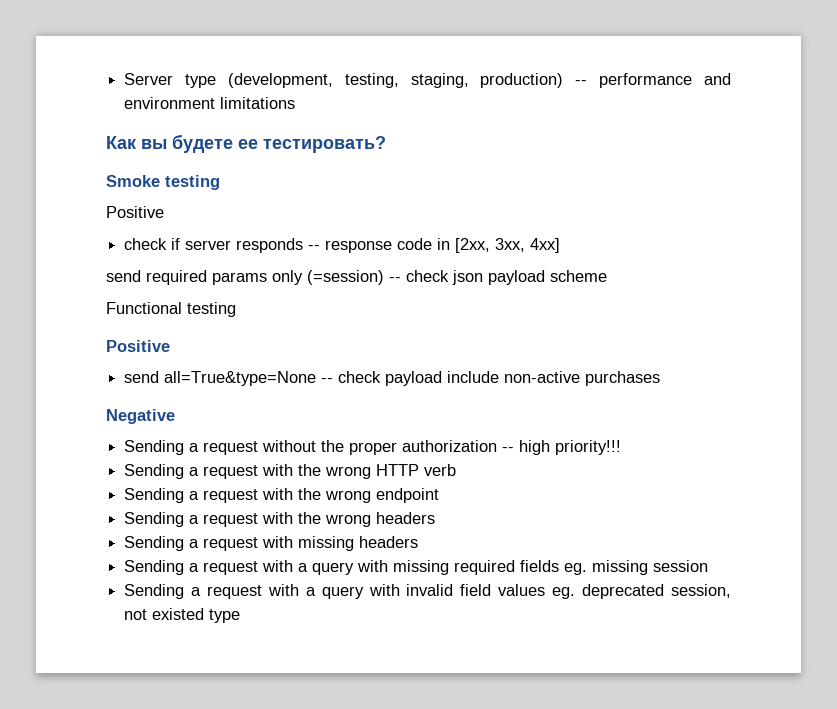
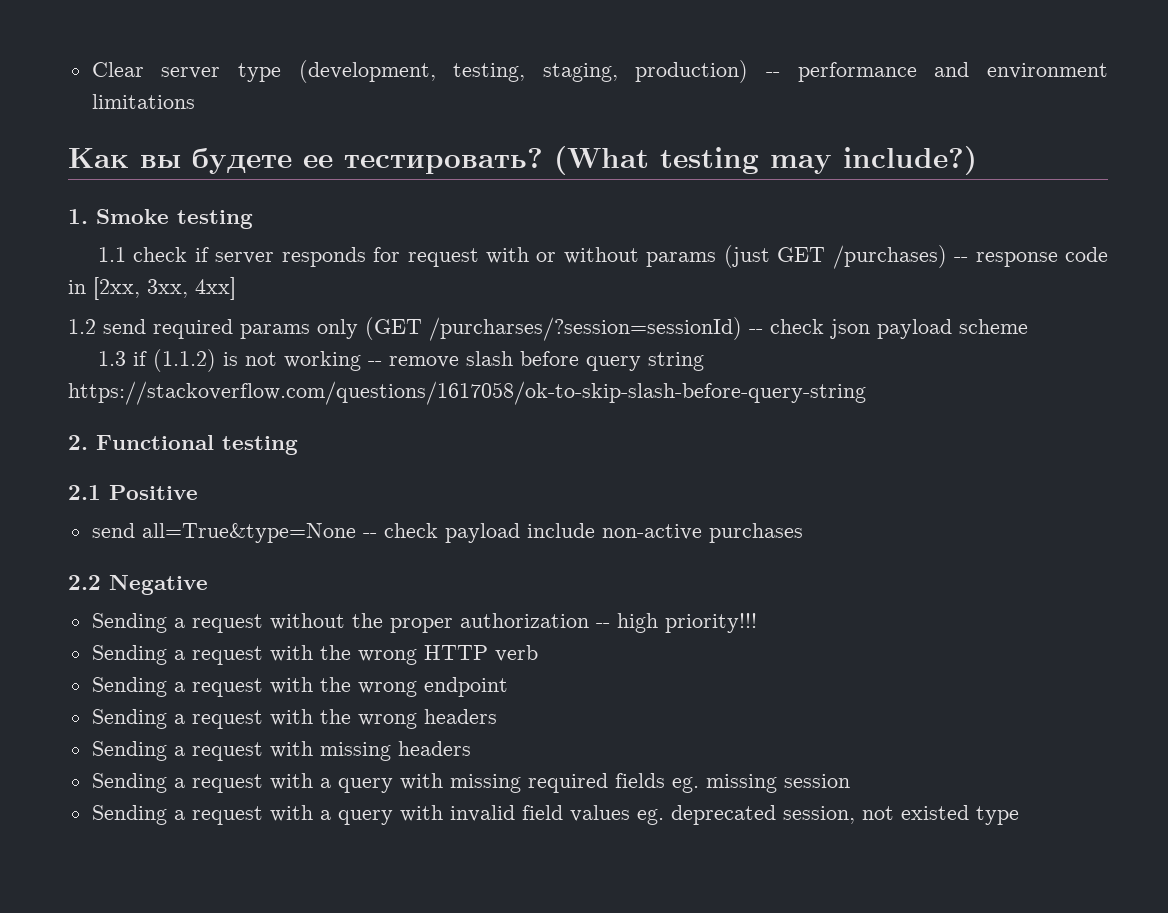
- Server type (development, testing, staging, production) -- performance and environment limitations
+ Clear server type (development, testing, staging, production) -- performance and environment limitations
- Как вы будете ее тестировать?
- Smoke testing
- Positive
- check if server responds -- response code in [2xx, 3xx, 4xx]
+ Как вы будете ее тестировать? (What testing may include?)
+ 1. Smoke testing
+ 1.1 check if server responds for request with or without params (just GET /purchases) -- response code in [2xx, 3xx, 4xx]
- send required params only (=session) -- check json payload scheme
+ 1.2 send required params only (GET /purcharses/?session=sessionId) -- check json payload scheme
- Functional testing
- Positive
+ 1.3 if (1.1.2) is not working -- remove slash before query string https://stackoverflow.com/questions/1617058/ok-to-skip-slash-before-query-string
+ 2. Functional testing
+ 2.1 Positive
- Negative
+ 2.2 Negative

